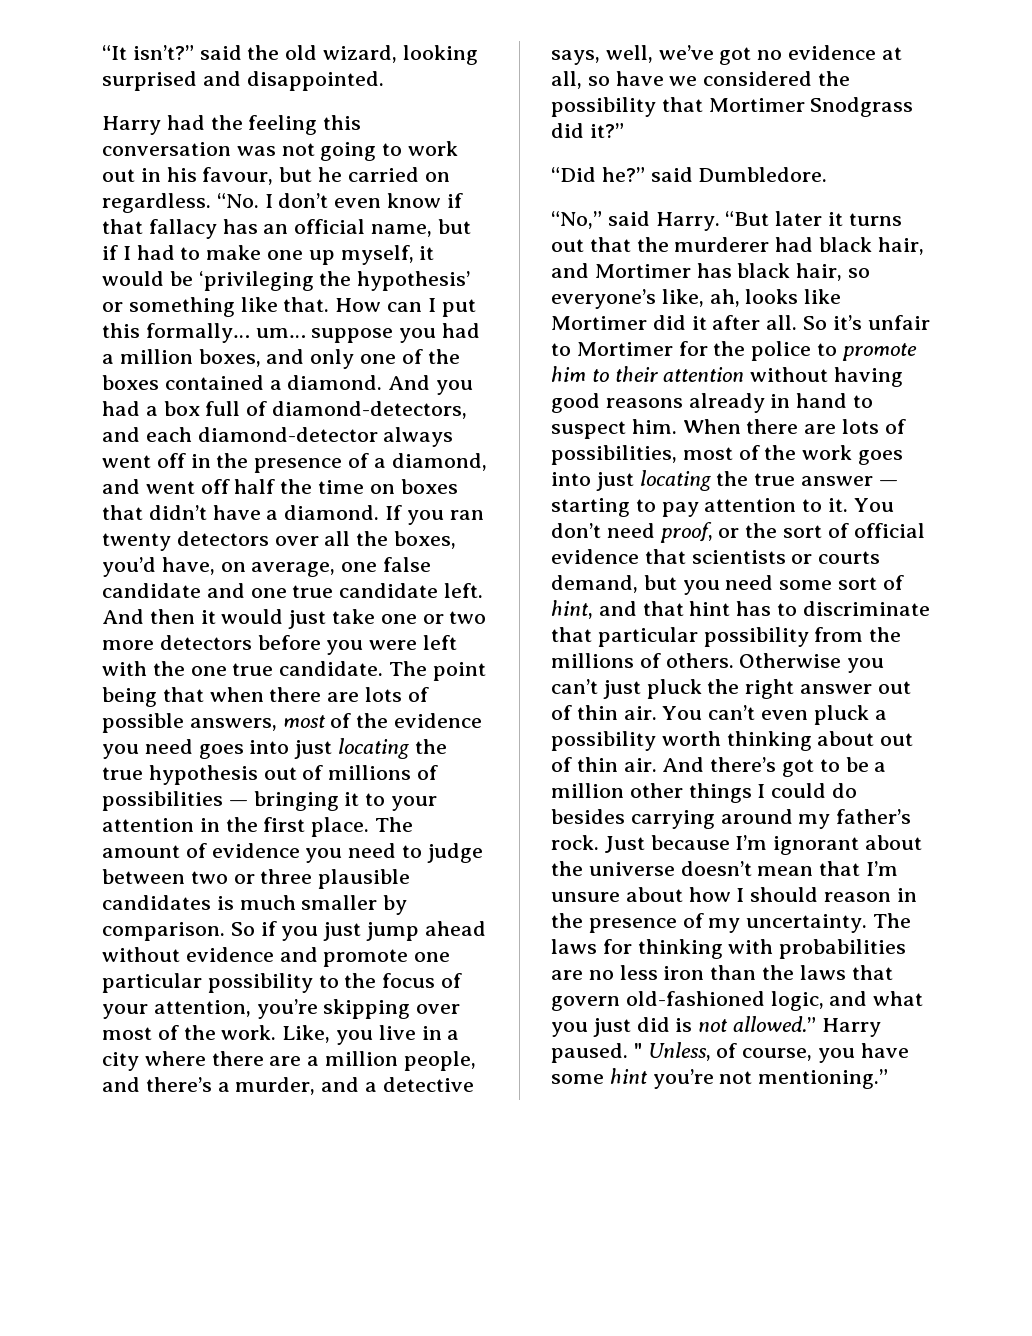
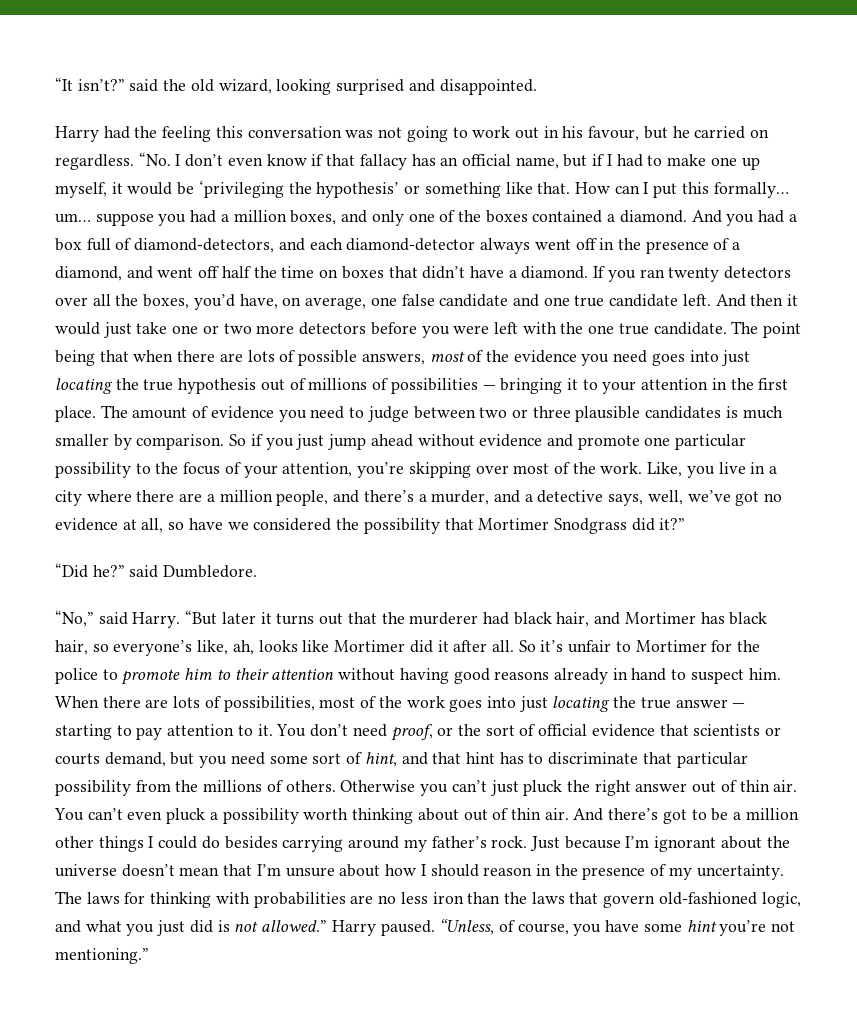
- " Unless, of course, you have some hint you’re not mentioning.”
+ “Unless, of course, you have some hint you’re not mentioning.”

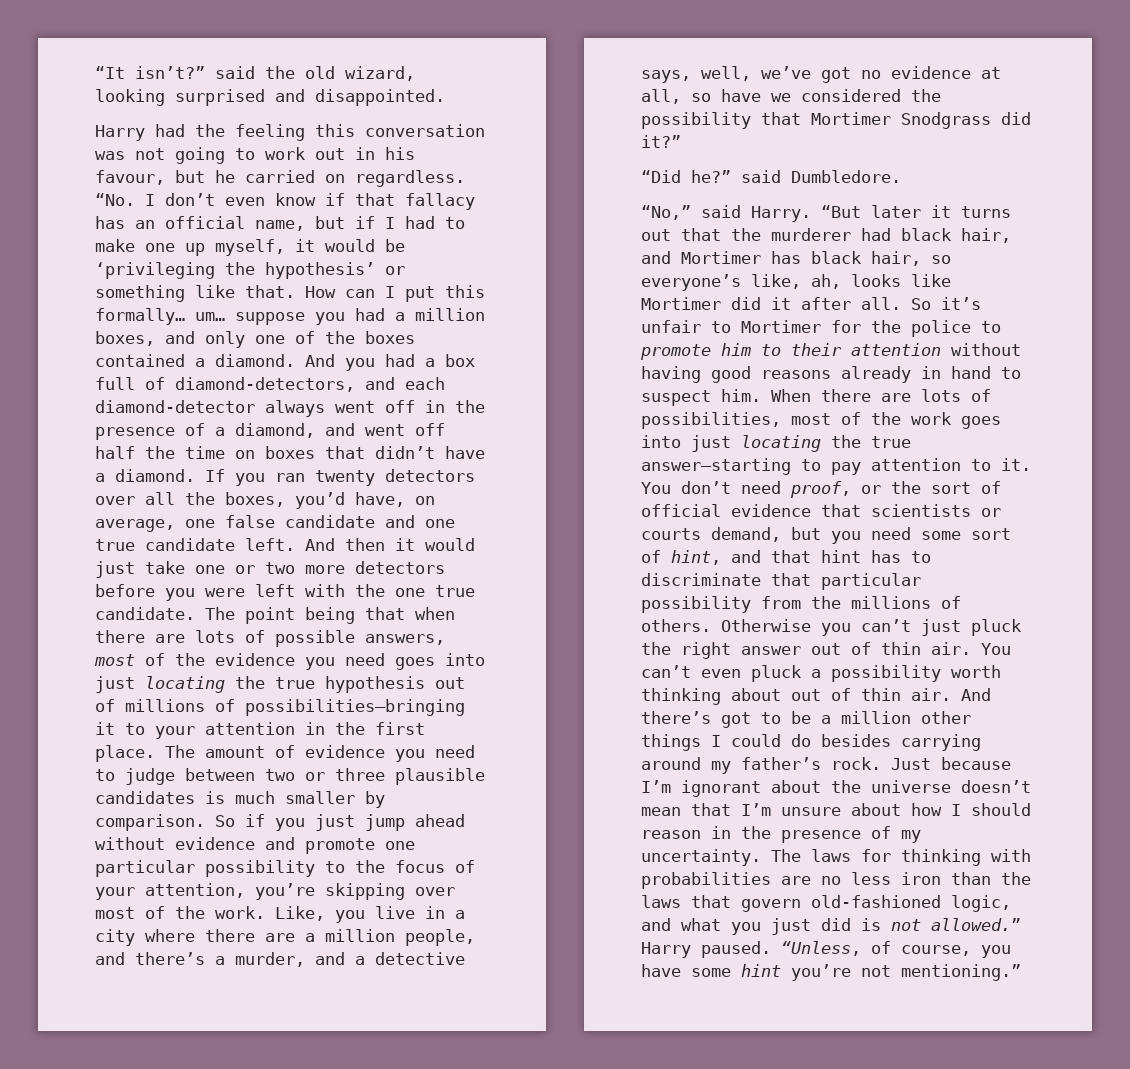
- The point being that when there are lots of possible answers, most of the evidence you need goes into just locating the true hypothesis out of millions of possibilities — bringing it to your attention in the first place.
+ The point being that when there are lots of possible answers, most of the evidence you need goes into just locating the true hypothesis out of millions of possibilities—bringing it to your attention in the first place.
- When there are lots of possibilities, most of the work goes into just locating the true answer — starting to pay attention to it.
+ When there are lots of possibilities, most of the work goes into just locating the true answer—starting to pay attention to it.

